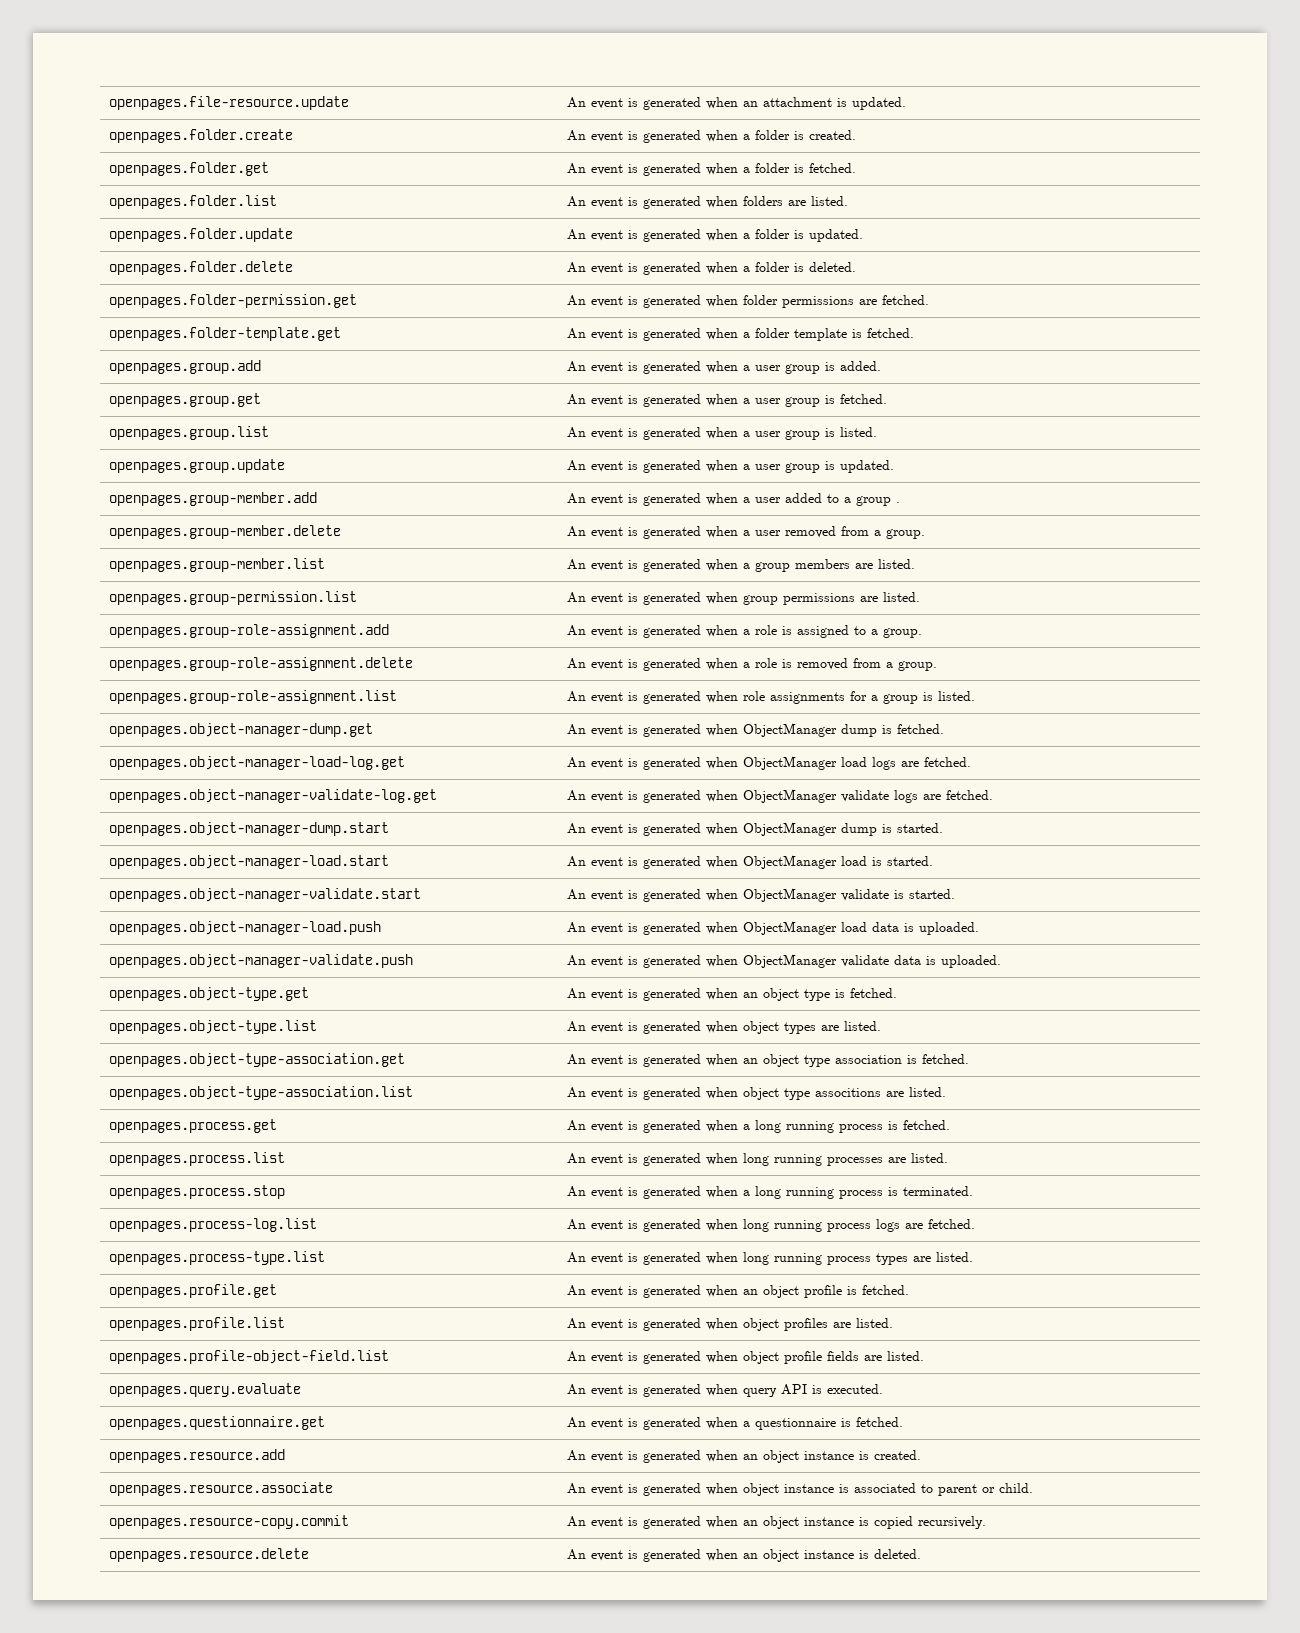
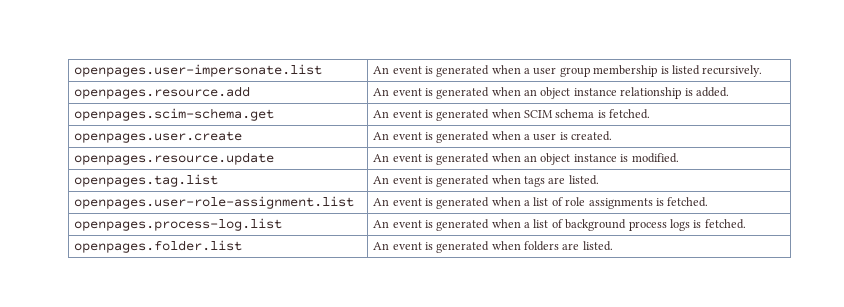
- openpages.file-resource.update | An event is generated when an attachment is updated.
- openpages.folder.create | An event is generated when a folder is created.
- openpages.folder.get | An event is generated when a folder is fetched.
+ openpages.user-impersonate.list | An event is generated when a user group membership is listed recursively.
+ openpages.resource.add | An event is generated when an object instance relationship is added.
+ openpages.scim-schema.get | An event is generated when SCIM schema is fetched.
+ openpages.user.create | An event is generated when a user is created.
+ openpages.resource.update | An event is generated when an object instance is modified.
+ openpages.tag.list | An event is generated when tags are listed.
+ openpages.user-role-assignment.list | An event is generated when a list of role assignments is fetched.
+ openpages.process-log.list | An event is generated when a list of background process logs is fetched.
- openpages.folder.update | An event is generated when a folder is updated.
- openpages.folder.delete | An event is generated when a folder is deleted.
- openpages.folder-permission.get | An event is generated when folder permissions are fetched.
- openpages.folder-template.get | An event is generated when a folder template is fetched.
- openpages.group.add | An event is generated when a user group is added.
- openpages.group.get | An event is generated when a user group is fetched.
- openpages.group.list | An event is generated when a user group is listed.
- openpages.group.update | An event is generated when a user group is updated.
- openpages.group-member.add | An event is generated when a user added to a group .
- openpages.group-member.delete | An event is generated when a user removed from a group.
- openpages.group-member.list | An event is generated when a group members are listed.
- openpages.group-permission.list | An event is generated when group permissions are listed.
- openpages.group-role-assignment.add | An event is generated when a role is assigned to a group.
- openpages.group-role-assignment.delete | An event is generated when a role is removed from a group.
- openpages.group-role-assignment.list | An event is generated when role assignments for a group is listed.
- openpages.object-manager-dump.get | An event is generated when ObjectManager dump is fetched.
- openpages.object-manager-load-log.get | An event is generated when ObjectManager load logs are fetched.
- openpages.object-manager-validate-log.get | An event is generated when ObjectManager validate logs are fetched.
- openpages.object-manager-dump.start | An event is generated when ObjectManager dump is started.
- openpages.object-manager-load.start | An event is generated when ObjectManager load is started.
- openpages.object-manager-validate.start | An event is generated when ObjectManager validate is started.
- openpages.object-manager-load.push | An event is generated when ObjectManager load data is uploaded.
- openpages.object-manager-validate.push | An event is generated when ObjectManager validate data is uploaded.
- openpages.object-type.get | An event is generated when an object type is fetched.
- openpages.object-type.list | An event is generated when object types are listed.
- openpages.object-type-association.get | An event is generated when an object type association is fetched.
- openpages.object-type-association.list | An event is generated when object type associtions are listed.
- openpages.process.get | An event is generated when a long running process is fetched.
- openpages.process.list | An event is generated when long running processes are listed.
- openpages.process.stop | An event is generated when a long running process is terminated.
- openpages.process-log.list | An event is generated when long running process logs are fetched.
- openpages.process-type.list | An event is generated when long running process types are listed.
- openpages.profile.get | An event is generated when an object profile is fetched.
- openpages.profile.list | An event is generated when object profiles are listed.
- openpages.profile-object-field.list | An event is generated when object profile fields are listed.
- openpages.query.evaluate | An event is generated when query API is executed.
- openpages.questionnaire.get | An event is generated when a questionnaire is fetched.
- openpages.resource.add | An event is generated when an object instance is created.
- openpages.resource.associate | An event is generated when object instance is associated to parent or child.
- openpages.resource-copy.commit | An event is generated when an object instance is copied recursively.
- openpages.resource.delete | An event is generated when an object instance is deleted.

